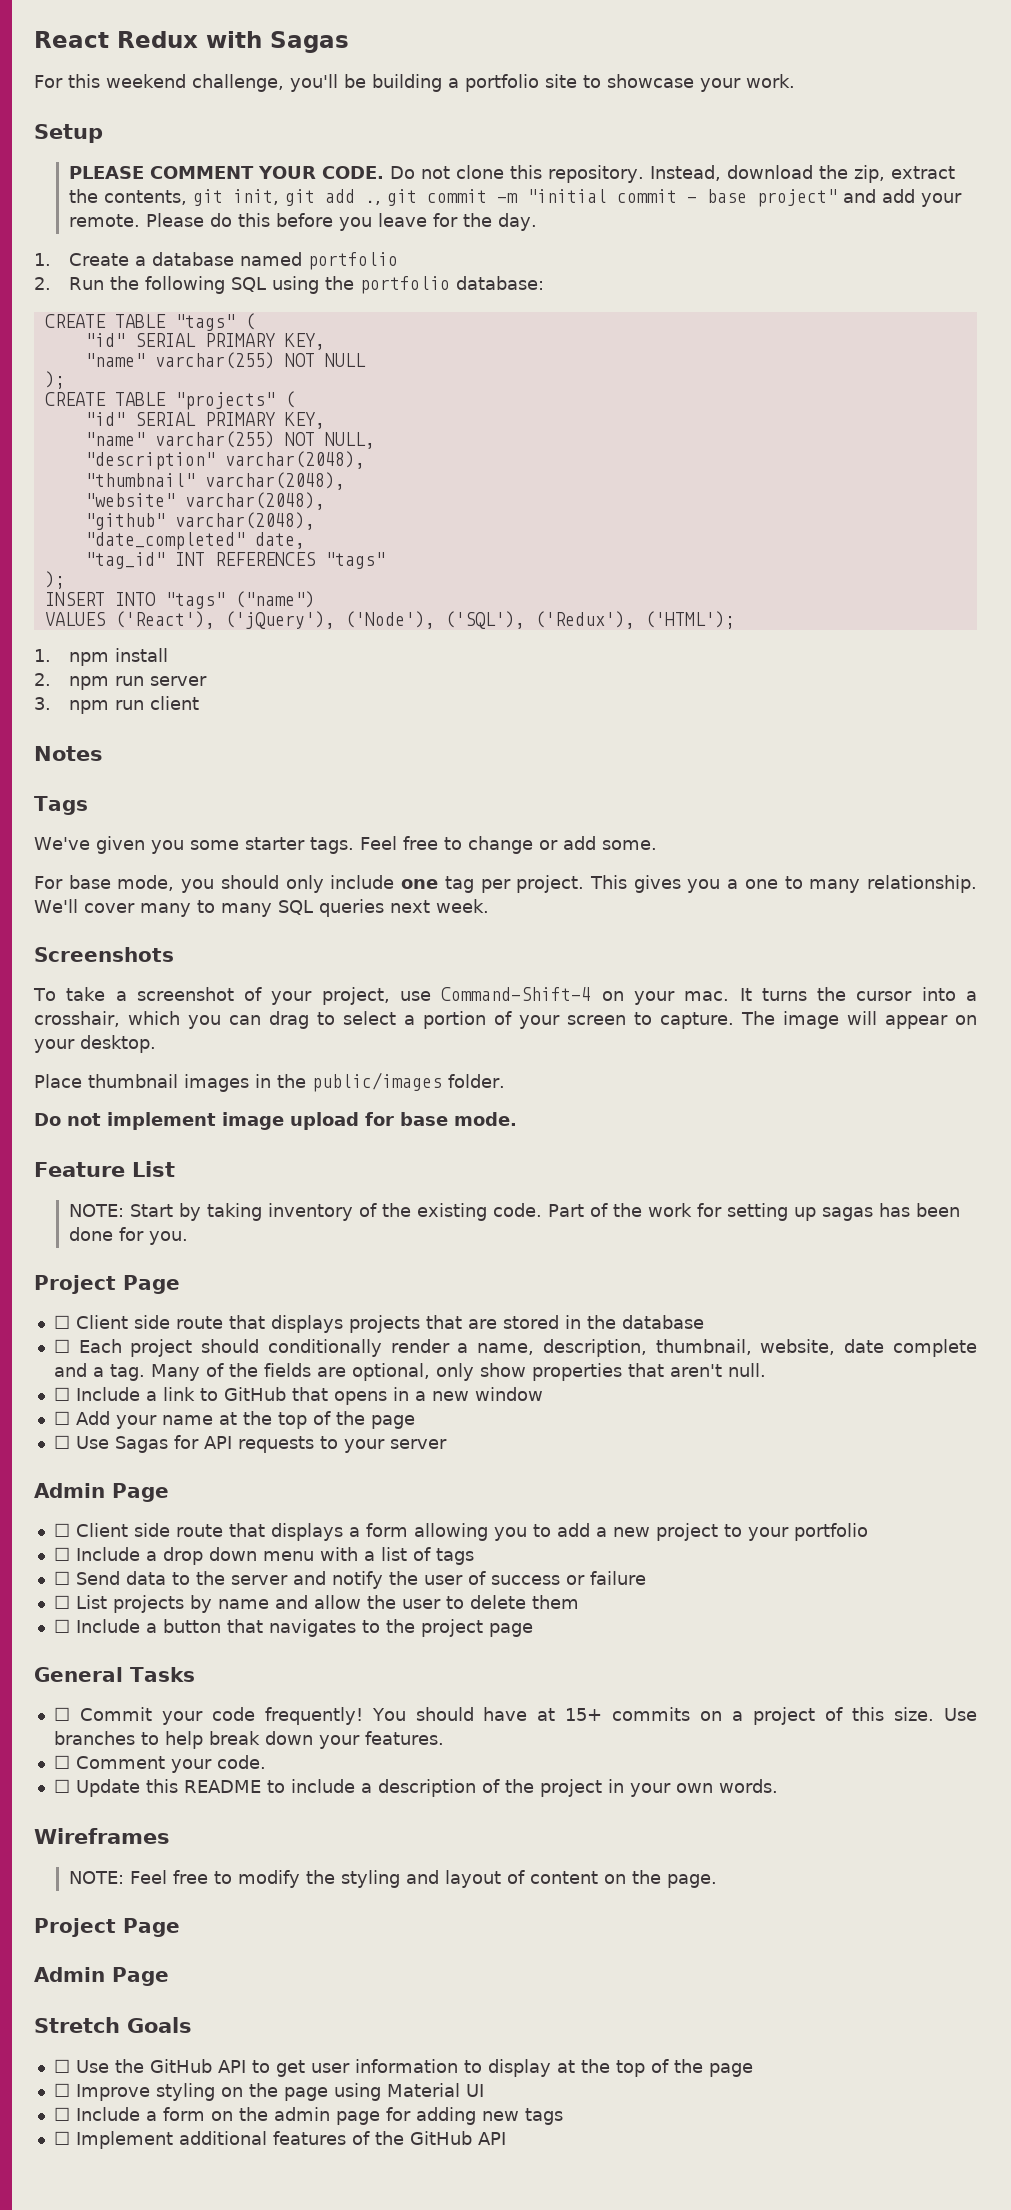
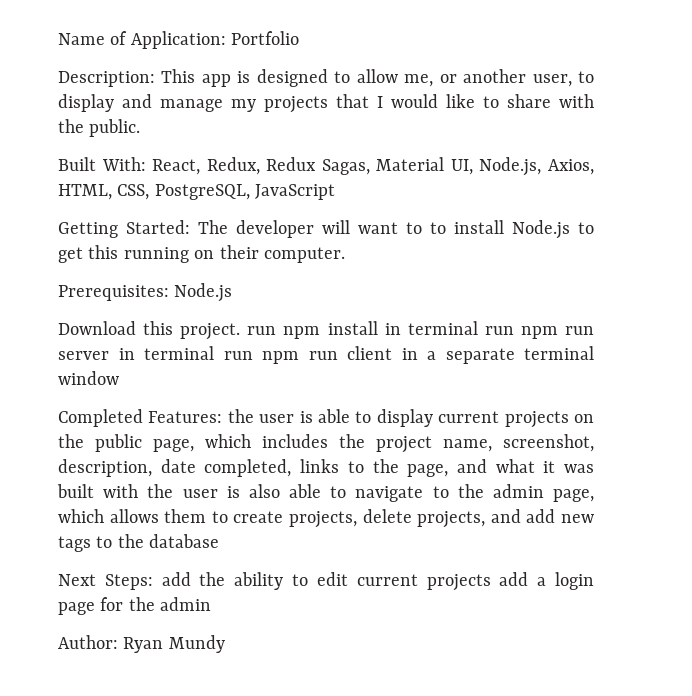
- React Redux with Sagas
- For this weekend challenge, you'll be building a portfolio site to showcase your work.
- Setup
- PLEASE COMMENT YOUR CODE. Do not clone this repository. Instead, download the zip, extract the contents, git init, git add ., git commit -m "initial commit - base project" and add your remote. Please do this before you leave for the day.
- 1. Create a database named portfolio
- 2. Run the following SQL using the portfolio database:
- CREATE TABLE "tags" (
- "id" SERIAL PRIMARY KEY,
- "name" varchar(255) NOT NULL
- );
- CREATE TABLE "projects" (
- "id" SERIAL PRIMARY KEY,
- "name" varchar(255) NOT NULL,
- "description" varchar(2048),
- "thumbnail" varchar(2048),
- "website" varchar(2048),
- "github" varchar(2048),
- "date_completed" date,
- "tag_id" INT REFERENCES "tags"
- );
- INSERT INTO "tags" ("name")
- VALUES ('React'), ('jQuery'), ('Node'), ('SQL'), ('Redux'), ('HTML');
- 1. npm install
- 2. npm run server
- 3. npm run client
- Notes
- Tags
- We've given you some starter tags. Feel free to change or add some.
- For base mode, you should only include one tag per project. This gives you a one to many relationship. We'll cover many to many SQL queries next week.
- Screenshots
- To take a screenshot of your project, use Command-Shift-4 on your mac. It turns the cursor into a crosshair, which you can drag to select a portion of your screen to capture. The image will appear on your desktop.
- Place thumbnail images in the public/images folder.
- Do not implement image upload for base mode.
- Feature List
- NOTE: Start by taking inventory of the existing code. Part of the work for setting up sagas has been done for you.
- Project Page
- ☐ Client side route that displays projects that are stored in the database
- ☐ Each project should conditionally render a name, description, thumbnail, website, date complete and a tag. Many of the fields are optional, only show properties that aren't null.
- ☐ Include a link to GitHub that opens in a new window
- ☐ Add your name at the top of the page
- ☐ Use Sagas for API requests to your server
- Admin Page
- ☐ Client side route that displays a form allowing you to add a new project to your portfolio
- ☐ Include a drop down menu with a list of tags
- ☐ Send data to the server and notify the user of success or failure
- ☐ List projects by name and allow the user to delete them
- ☐ Include a button that navigates to the project page
- General Tasks
- ☐ Commit your code frequently! You should have at 15+ commits on a project of this size. Use branches to help break down your features.
- ☐ Comment your code.
- ☐ Update this README to include a description of the project in your own words.
- Wireframes
- NOTE: Feel free to modify the styling and layout of content on the page.
- Project Page
- Admin Page
- Stretch Goals
- ☐ Use the GitHub API to get user information to display at the top of the page
- ☐ Improve styling on the page using Material UI
- ☐ Include a form on the admin page for adding new tags
- ☐ Implement additional features of the GitHub API
+ Name of Application: Portfolio
+ Description: This app is designed to allow me, or another user, to display and manage my projects that I would like to share with the public.
+ Built With: React, Redux, Redux Sagas, Material UI, Node.js, Axios, HTML, CSS, PostgreSQL, JavaScript
+ Getting Started: The developer will want to to install Node.js to get this running on their computer.
+ Prerequisites: Node.js
+ Download this project. run npm install in terminal run npm run server in terminal run npm run client in a separate terminal window
+ Completed Features: the user is able to display current projects on the public page, which includes the project name, screenshot, description, date completed, links to the page, and what it was built with the user is also able to navigate to the admin page, which allows them to create projects, delete projects, and add new tags to the database
+ Next Steps: add the ability to edit current projects add a login page for the admin
+ Author: Ryan Mundy

